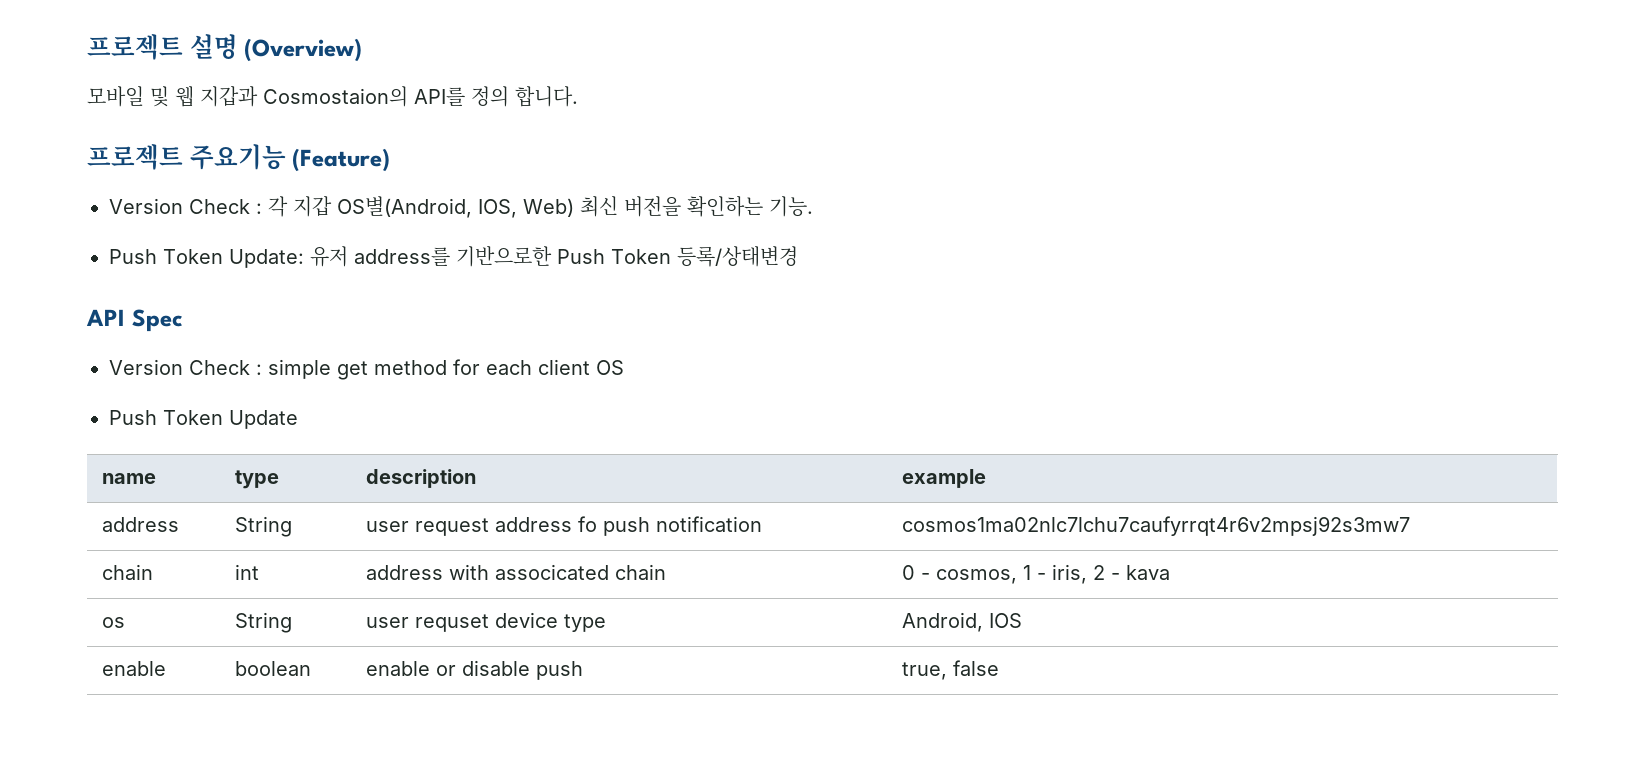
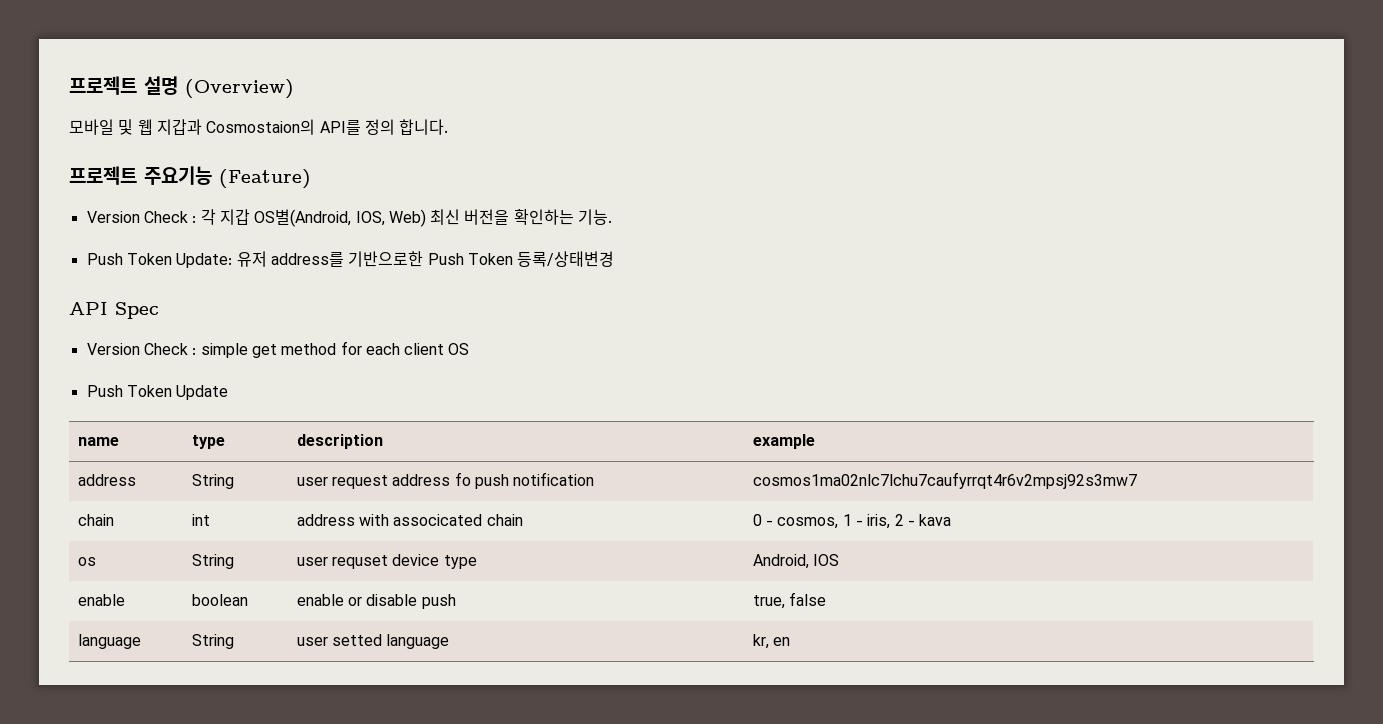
+ language | String | user setted language | kr, en

